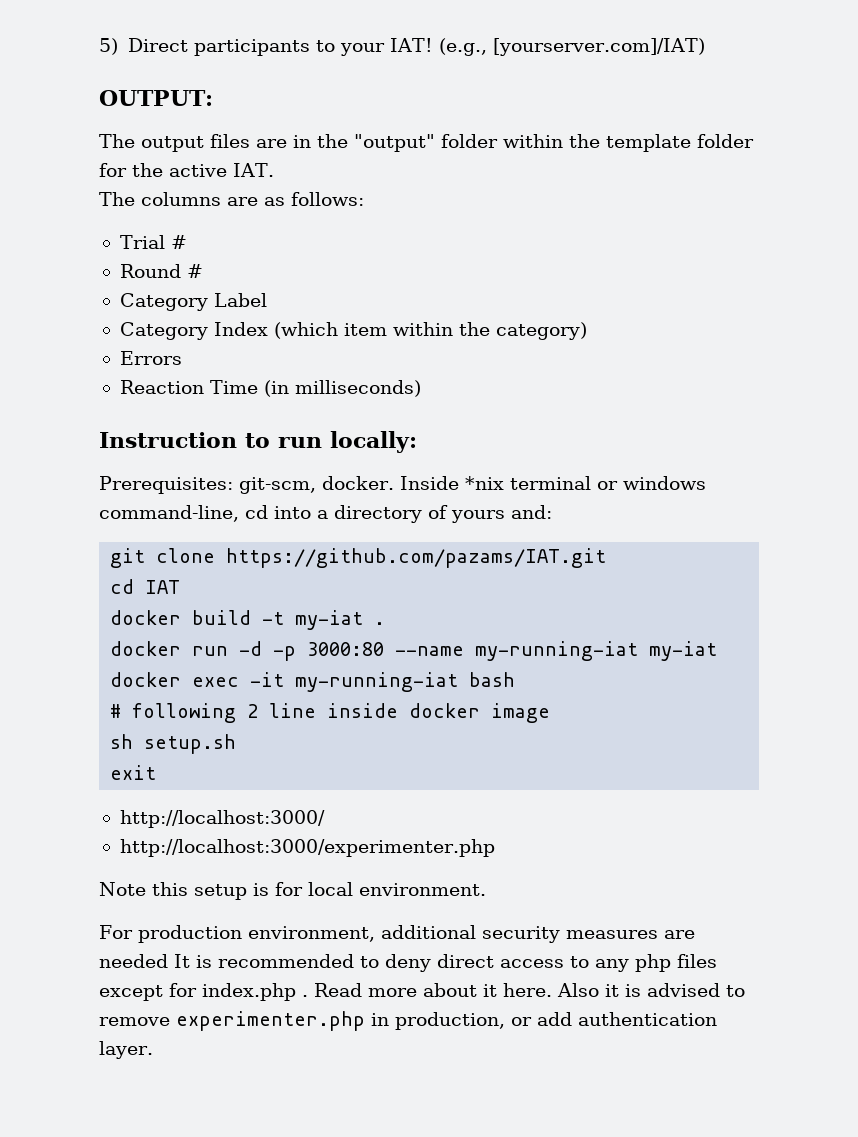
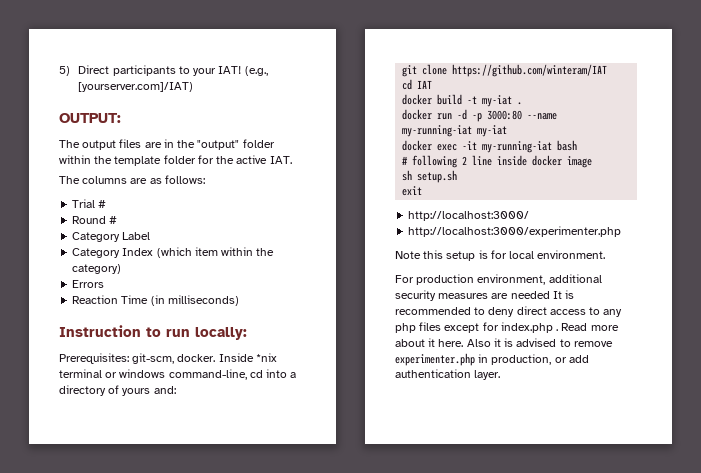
- git clone https://github.com/pazams/IAT.git
+ git clone https://github.com/winteram/IAT

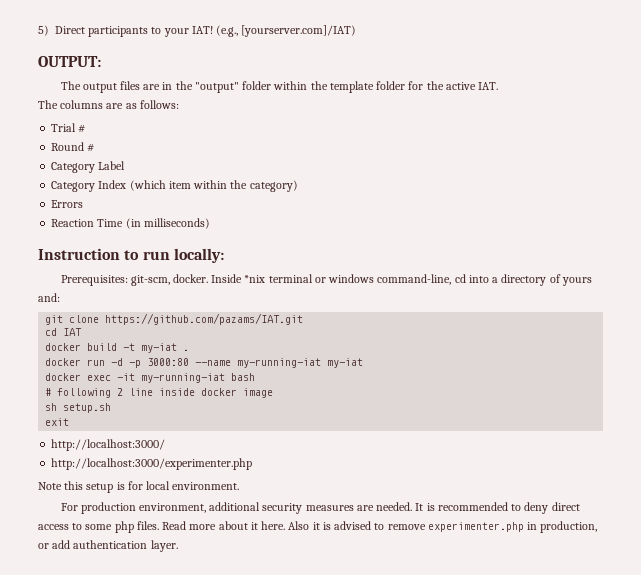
- git clone https://github.com/winteram/IAT
+ git clone https://github.com/pazams/IAT.git
- For production environment, additional security measures are needed It is recommended to deny direct access to any php files except for index.php .
+ For production environment, additional security measures are needed. It is recommended to deny direct access to some php files.

